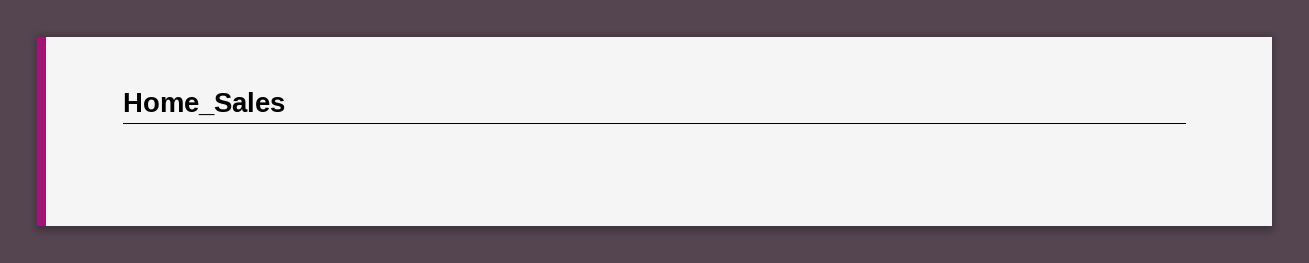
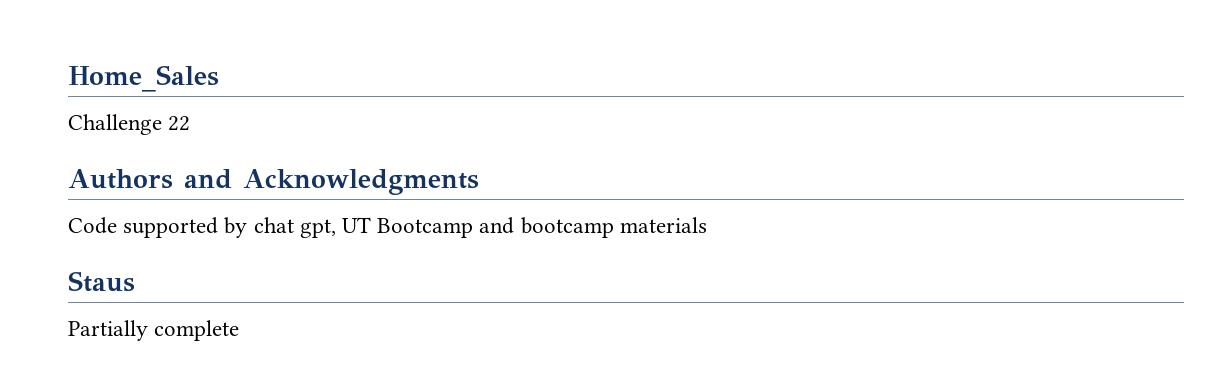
+ Challenge 22
+ Authors and Acknowledgments
+ Code supported by chat gpt, UT Bootcamp and bootcamp materials
+ Staus
+ Partially complete

